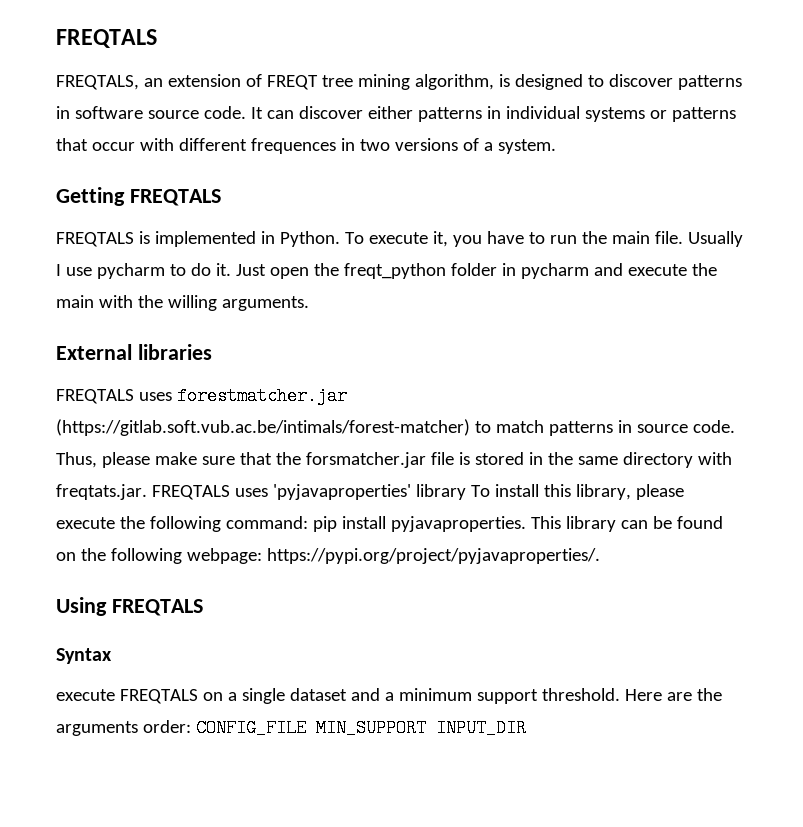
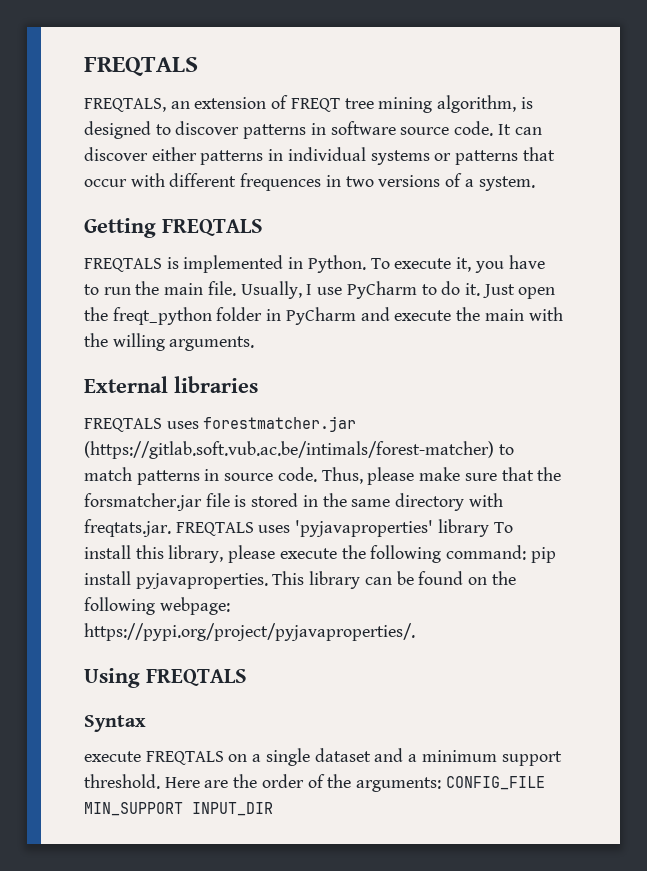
- Usually I use pycharm to do it.
+ Usually, I use PyCharm to do it.
- Just open the freqt_python folder in pycharm and execute the main with the willing arguments.
+ Just open the freqt_python folder in PyCharm and execute the main with the willing arguments.
- Here are the arguments order: CONFIG_FILE MIN_SUPPORT INPUT_DIR
+ Here are the order of the arguments: CONFIG_FILE MIN_SUPPORT INPUT_DIR

